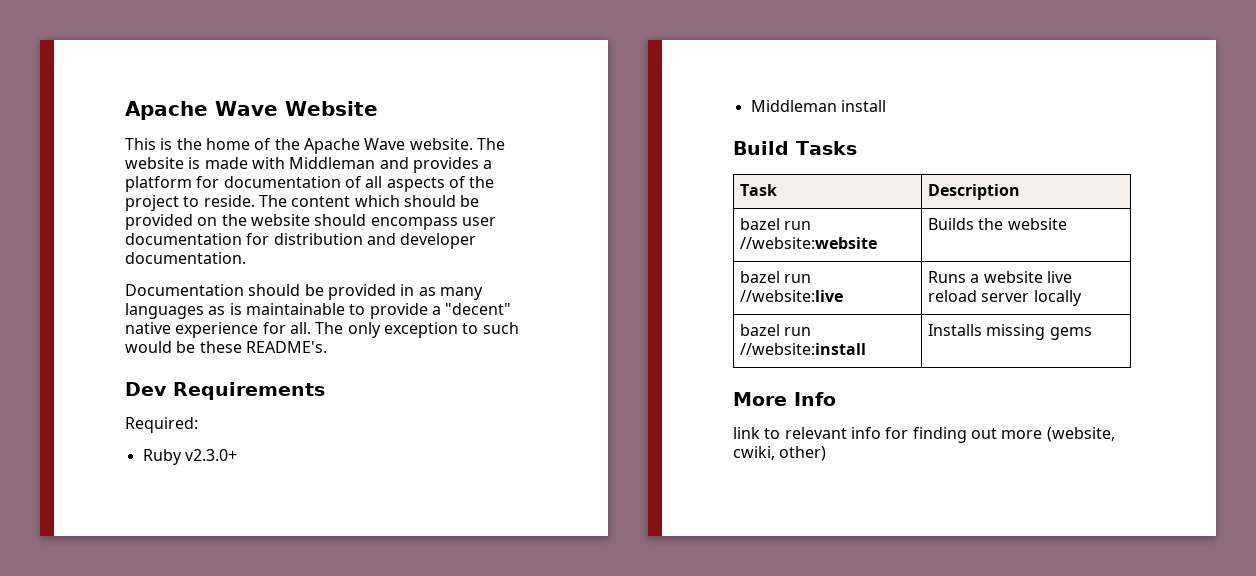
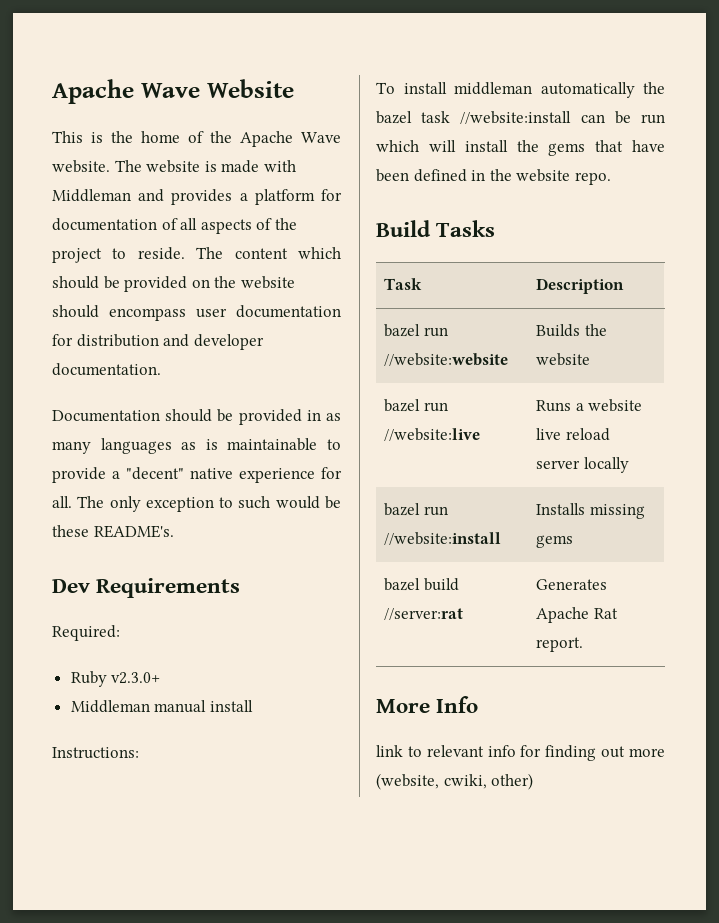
- Middleman install
+ Middleman manual install
+ Instructions:
+ To install middleman automatically the bazel task //website:install can be run which will install the gems that have been defined in the website repo.
+ bazel build //server:rat | Generates Apache Rat report.

